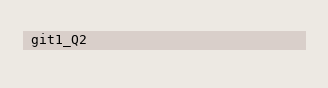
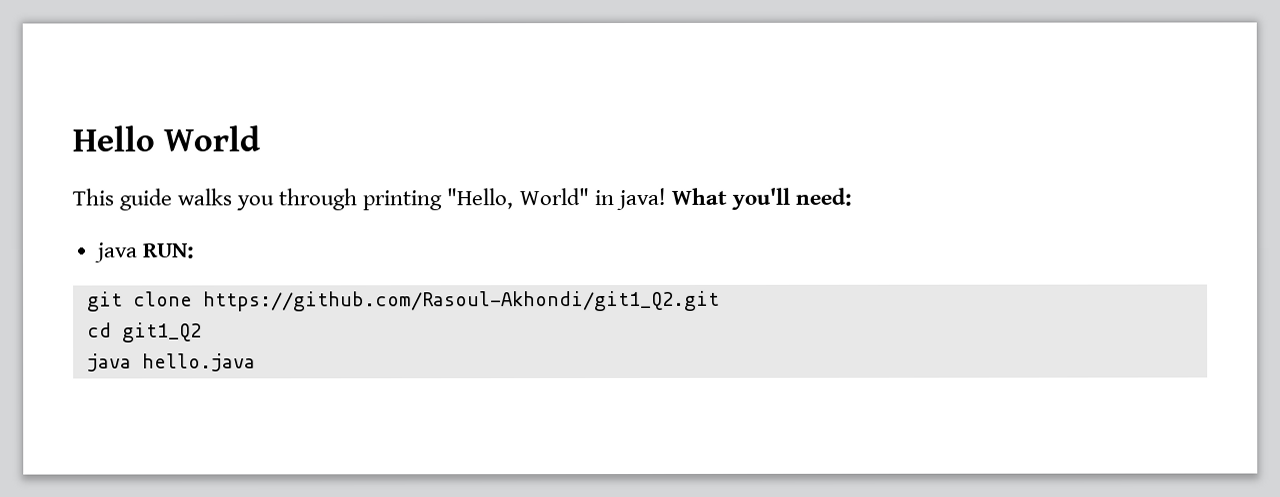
- git1_Q2
+ Hello World
+ This guide walks you through printing "Hello, World" in java! What you'll need:
+ java RUN:
+ git clone https://github.com/Rasoul-Akhondi/git1_Q2.git
+ cd git1_Q2
+ java hello.java

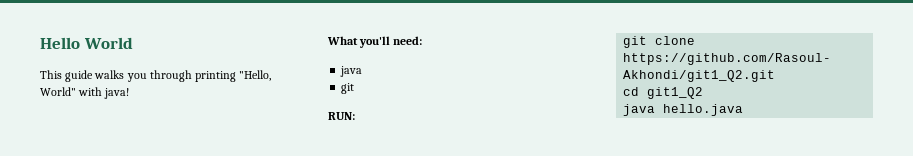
- This guide walks you through printing "Hello, World" in java! What you'll need:
- java RUN:
+ This guide walks you through printing "Hello, World" with java!
+ What you'll need:
+ java
+ git
+ RUN:

